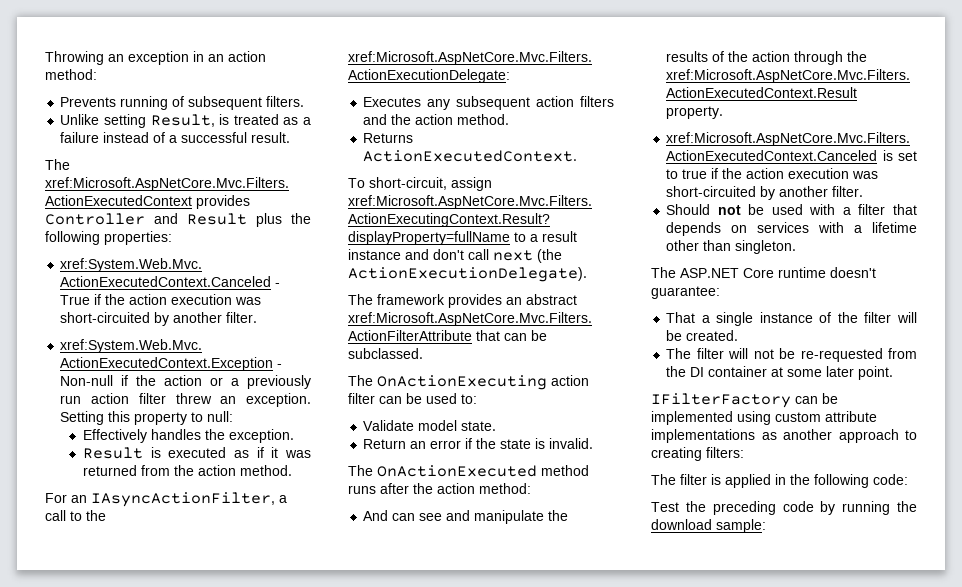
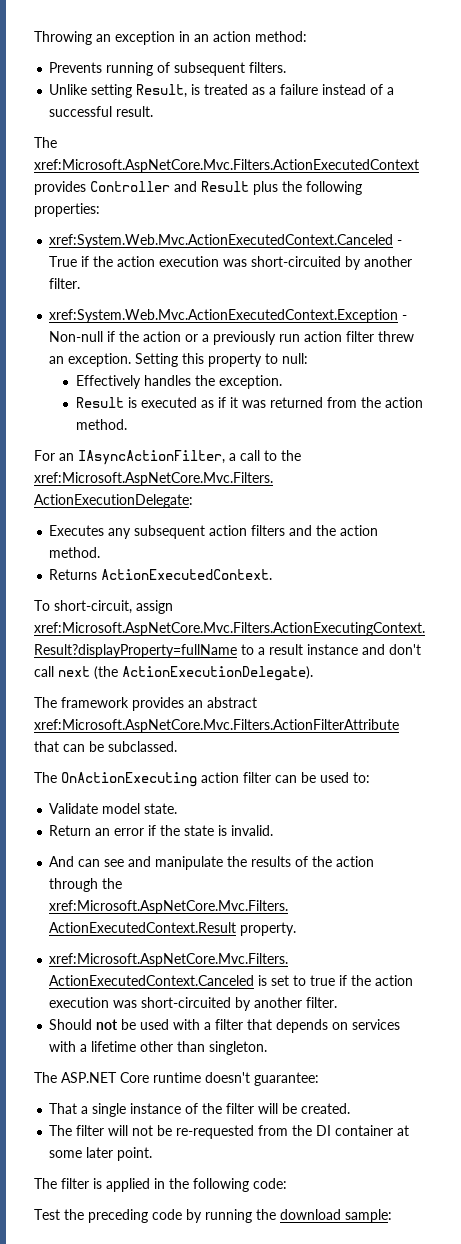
- The OnActionExecuted method runs after the action method:
- IFilterFactory can be implemented using custom attribute implementations as another approach to creating filters:

